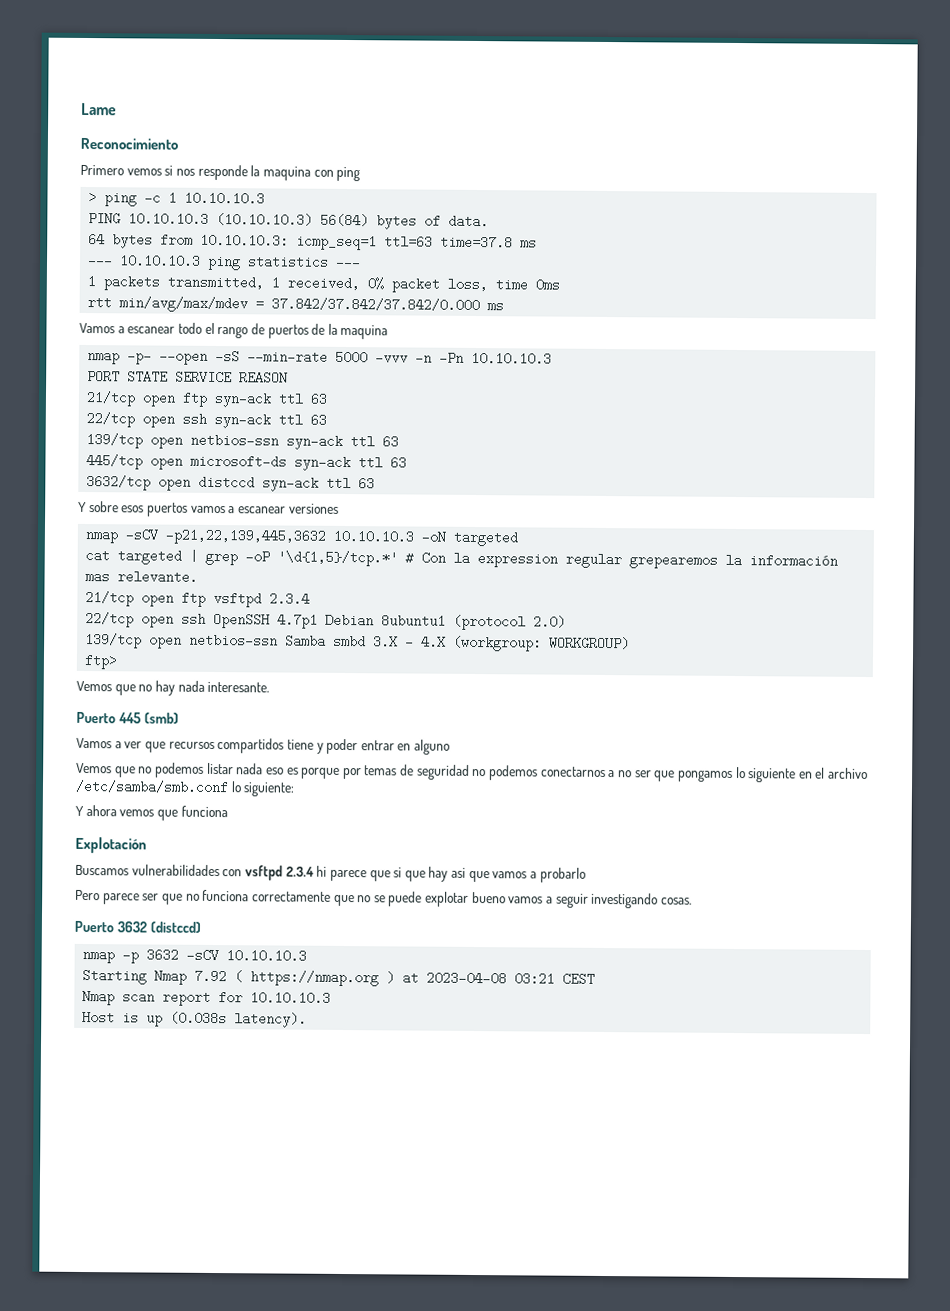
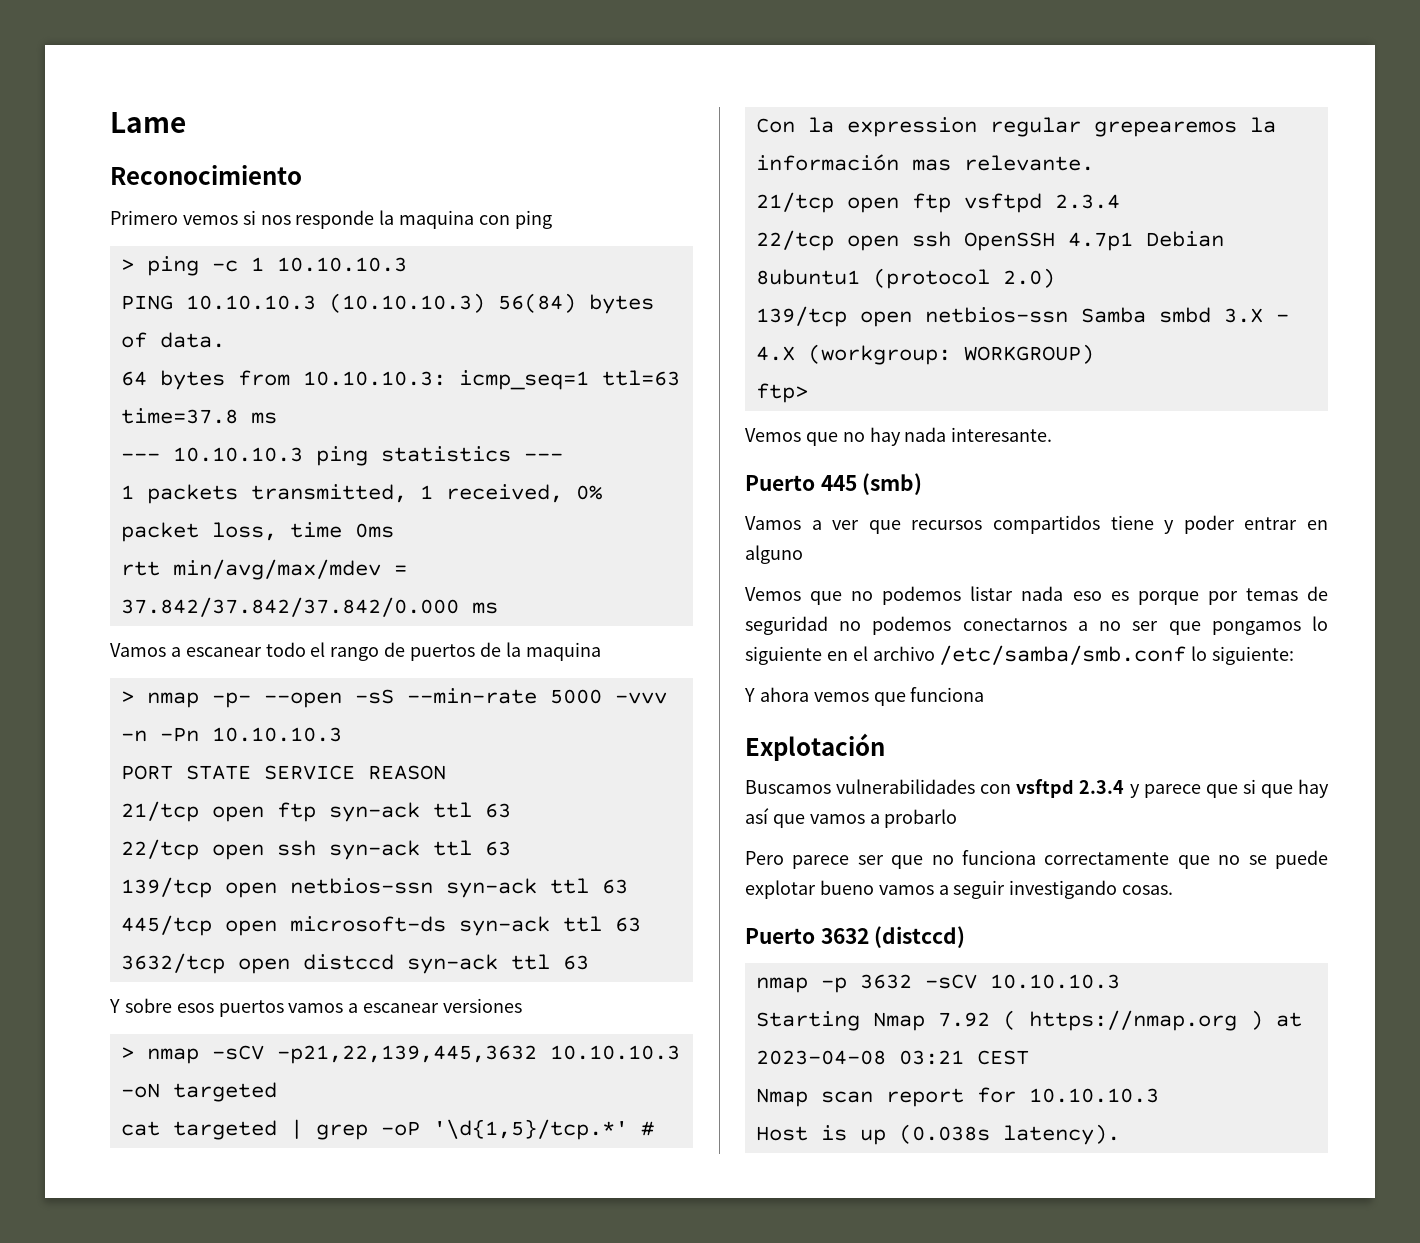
- nmap -p- --open -sS --min-rate 5000 -vvv -n -Pn 10.10.10.3
+ > nmap -p- --open -sS --min-rate 5000 -vvv -n -Pn 10.10.10.3
- nmap -sCV -p21,22,139,445,3632 10.10.10.3 -oN targeted
+ > nmap -sCV -p21,22,139,445,3632 10.10.10.3 -oN targeted
- Buscamos vulnerabilidades con vsftpd 2.3.4 hi parece que si que hay asi que vamos a probarlo
+ Buscamos vulnerabilidades con vsftpd 2.3.4 y parece que si que hay así que vamos a probarlo

